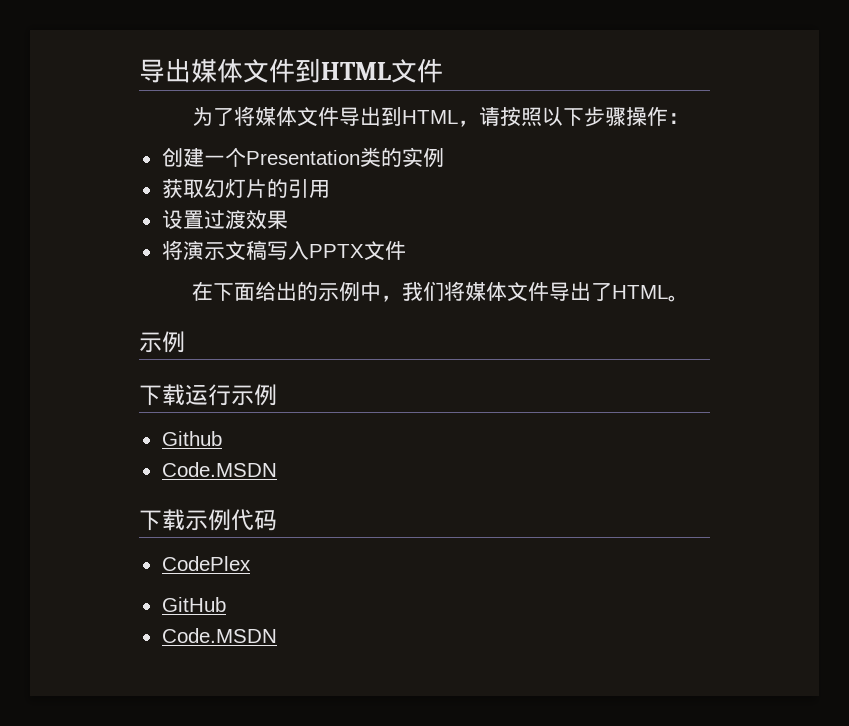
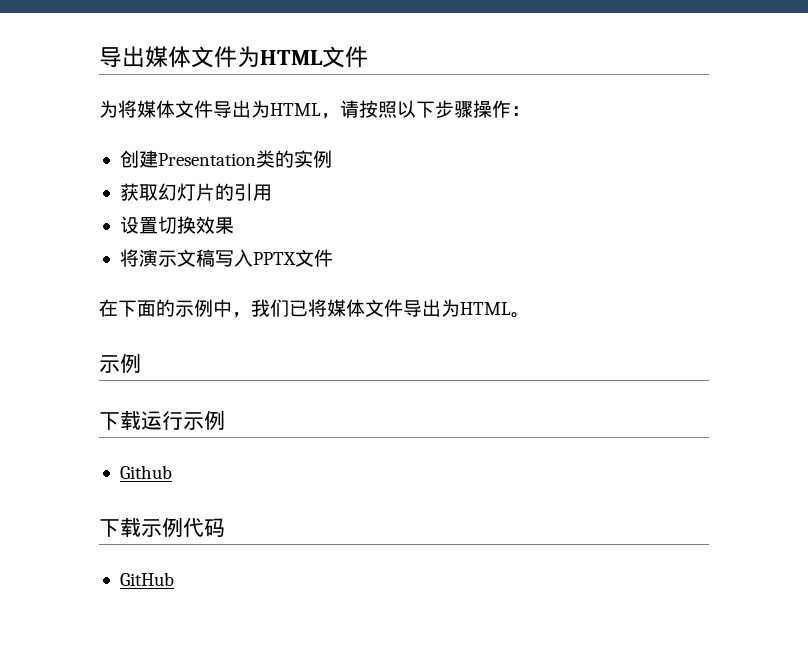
- 导出媒体文件到HTML文件
+ 导出媒体文件为HTML文件
- 为了将媒体文件导出到HTML，请按照以下步骤操作：
+ 为将媒体文件导出为HTML，请按照以下步骤操作：
- 创建一个Presentation类的实例
+ 创建Presentation类的实例
- 设置过渡效果
+ 设置切换效果
- 在下面给出的示例中，我们将媒体文件导出了HTML。
+ 在下面的示例中，我们已将媒体文件导出为HTML。
  Github
- Code.MSDN
- CodePlex
  GitHub
- Code.MSDN

